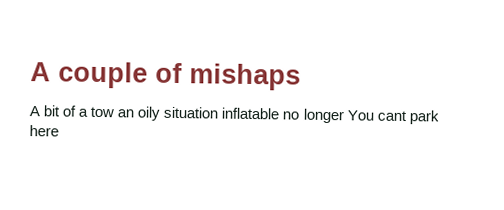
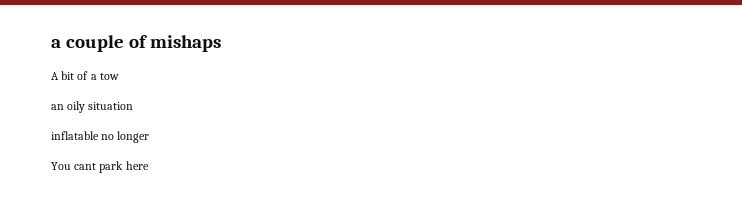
- A couple of mishaps
+ a couple of mishaps
- A bit of a tow an oily situation inflatable no longer You cant park here
+ A bit of a tow
+ an oily situation
+ inflatable no longer
+ You cant park here

